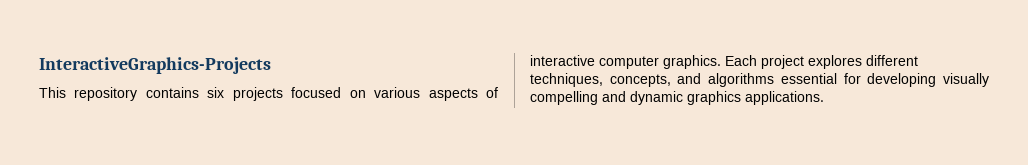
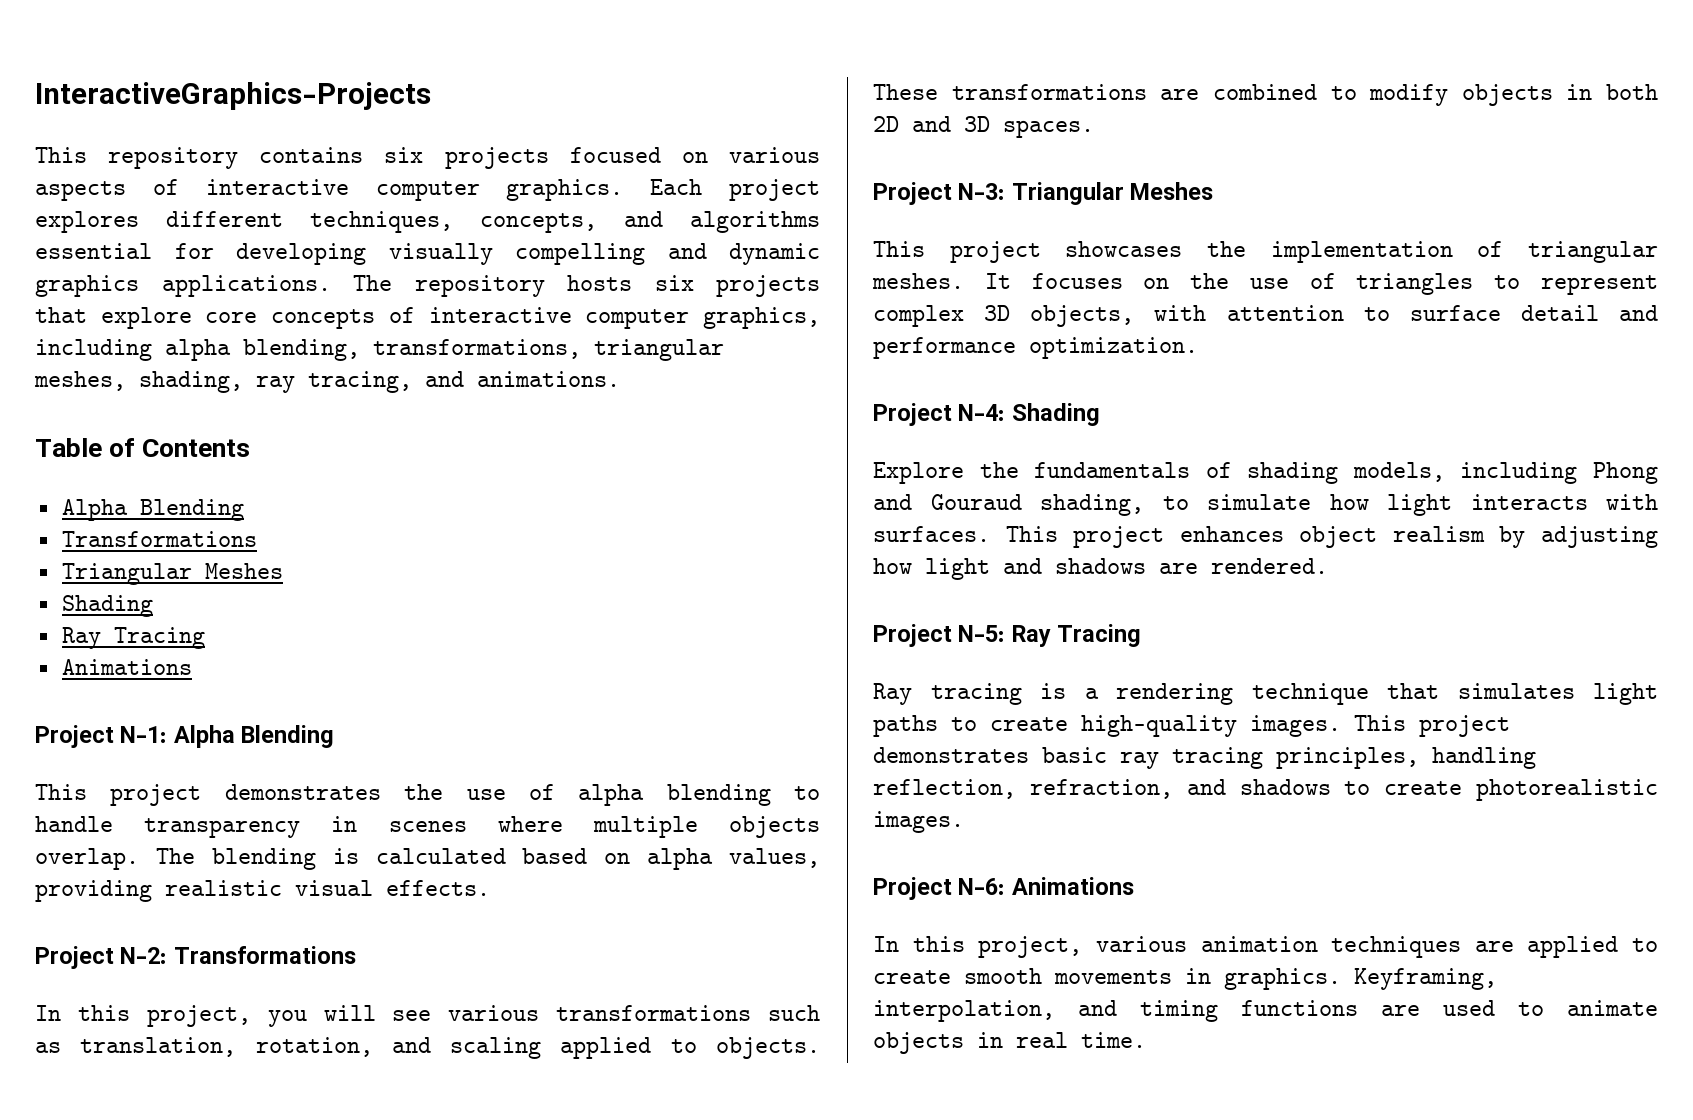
+ The repository hosts six projects that explore core concepts of interactive computer graphics, including alpha blending, transformations, triangular meshes, shading, ray tracing, and animations.
+ Table of Contents
+ Alpha Blending
+ Transformations
+ Triangular Meshes
+ Shading
+ Ray Tracing
+ Animations
+ Project N-1: Alpha Blending
+ This project demonstrates the use of alpha blending to handle transparency in scenes where multiple objects overlap. The blending is calculated based on alpha values, providing realistic visual effects.
+ Project N-2: Transformations
+ In this project, you will see various transformations such as translation, rotation, and scaling applied to objects. These transformations are combined to modify objects in both 2D and 3D spaces.
+ Project N-3: Triangular Meshes
+ This project showcases the implementation of triangular meshes. It focuses on the use of triangles to represent complex 3D objects, with attention to surface detail and performance optimization.
+ Project N-4: Shading
+ Explore the fundamentals of shading models, including Phong and Gouraud shading, to simulate how light interacts with surfaces. This project enhances object realism by adjusting how light and shadows are rendered.
+ Project N-5: Ray Tracing
+ Ray tracing is a rendering technique that simulates light paths to create high-quality images. This project demonstrates basic ray tracing principles, handling reflection, refraction, and shadows to create photorealistic images.
+ Project N-6: Animations
+ In this project, various animation techniques are applied to create smooth movements in graphics. Keyframing, interpolation, and timing functions are used to animate objects in real time.

